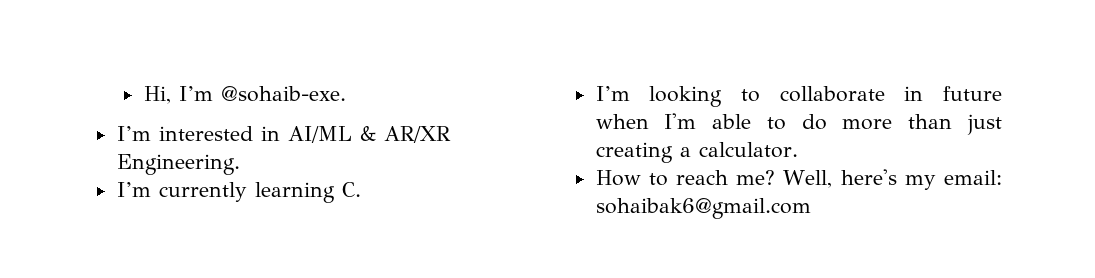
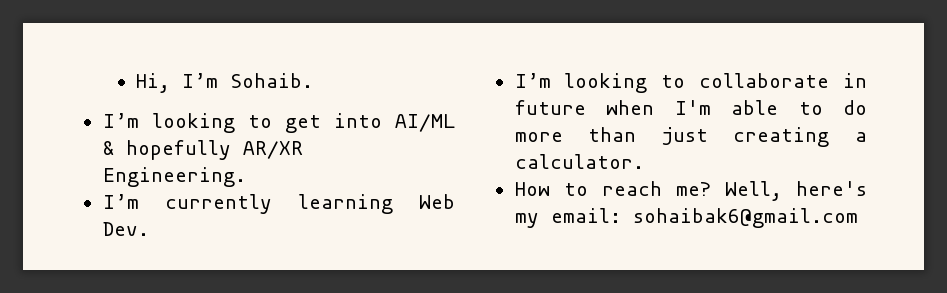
- Hi, I’m @sohaib-exe.
- I’m interested in AI/ML & AR/XR Engineering.
+ Hi, I’m Sohaib.
+ I’m looking to get into AI/ML & hopefully AR/XR Engineering.
- I’m currently learning C.
+ I’m currently learning Web Dev.

